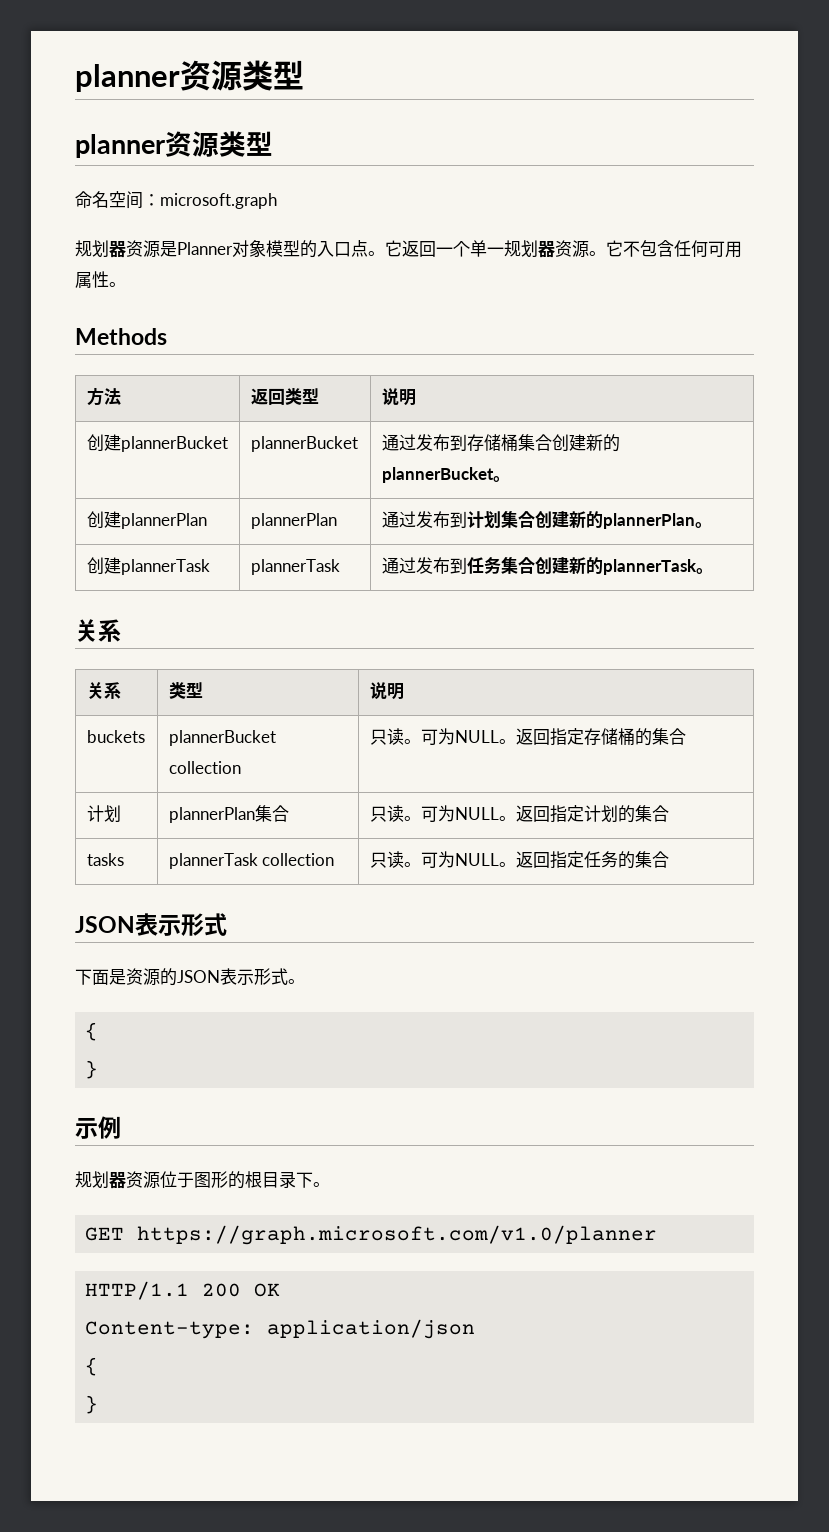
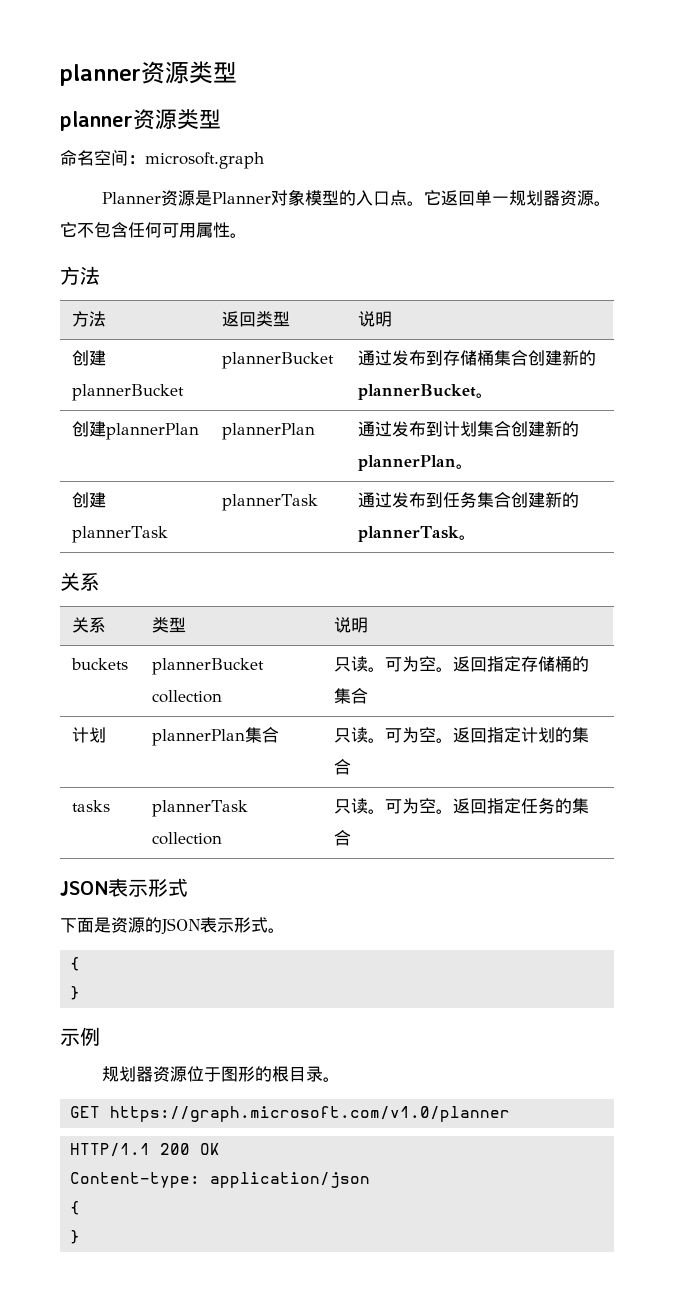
- 规划器资源是Planner对象模型的入口点。
+ Planner资源是Planner对象模型的入口点。
- 它返回一个单一规划器资源。
+ 它返回单一规划器资源。
  它不包含任何可用属性。
- Methods
+ 方法
- buckets | plannerBucket collection | 只读。可为NULL。返回指定存储桶的集合
+ buckets | plannerBucket collection | 只读。可为空。返回指定存储桶的集合
- 计划 | plannerPlan集合 | 只读。可为NULL。返回指定计划的集合
+ 计划 | plannerPlan集合 | 只读。可为空。返回指定计划的集合
- tasks | plannerTask collection | 只读。可为NULL。返回指定任务的集合
+ tasks | plannerTask collection | 只读。可为空。返回指定任务的集合
- 规划器资源位于图形的根目录下。
+ 规划器资源位于图形的根目录。

